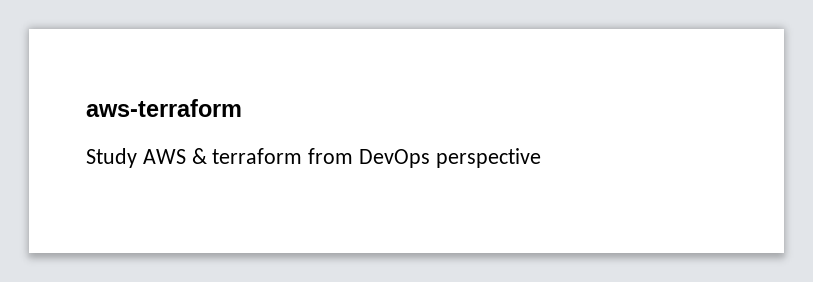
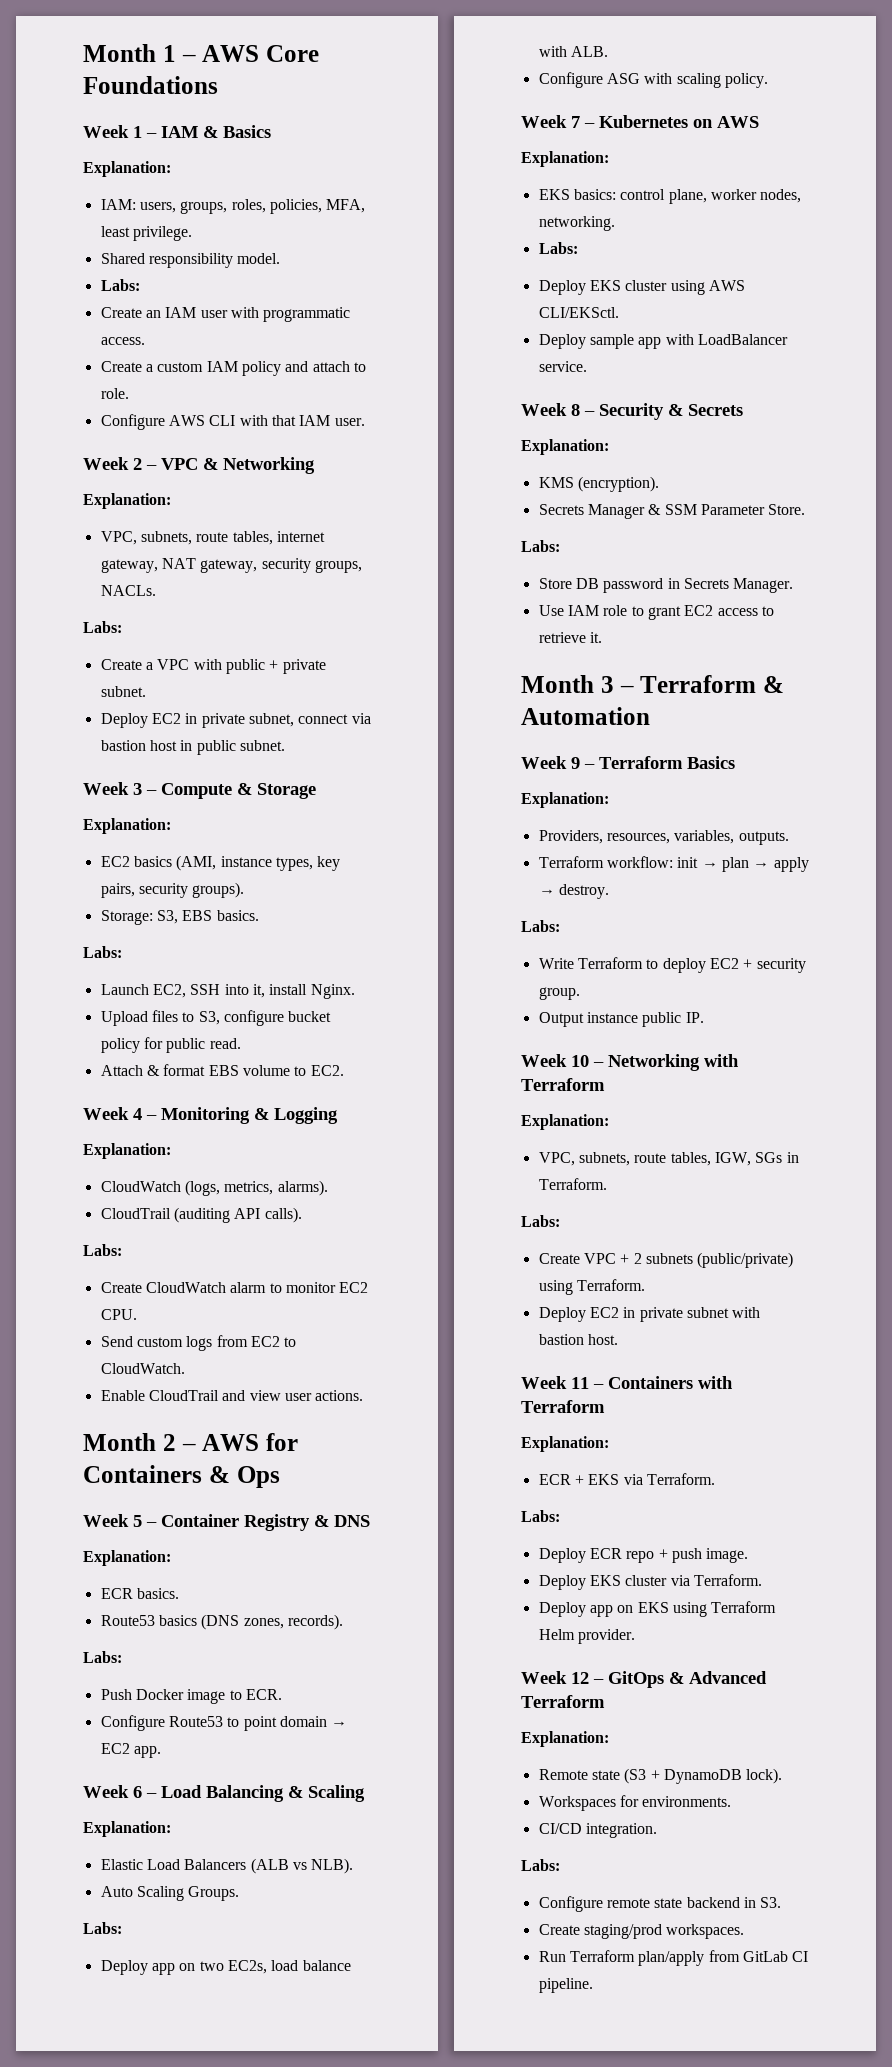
- aws-terraform
- Study AWS & terraform from DevOps perspective
+ Month 1 – AWS Core Foundations
+ Week 1 – IAM & Basics
+ Explanation:
+ IAM: users, groups, roles, policies, MFA, least privilege.
+ Shared responsibility model.
+ Labs:
+ Create an IAM user with programmatic access.
+ Create a custom IAM policy and attach to role.
+ Configure AWS CLI with that IAM user.
+ Week 2 – VPC & Networking
+ Explanation:
+ VPC, subnets, route tables, internet gateway, NAT gateway, security groups, NACLs.
+ Labs:
+ Create a VPC with public + private subnet.
+ Deploy EC2 in private subnet, connect via bastion host in public subnet.
+ Week 3 – Compute & Storage
+ Explanation:
+ EC2 basics (AMI, instance types, key pairs, security groups).
+ Storage: S3, EBS basics.
+ Labs:
+ Launch EC2, SSH into it, install Nginx.
+ Upload files to S3, configure bucket policy for public read.
+ Attach & format EBS volume to EC2.
+ Week 4 – Monitoring & Logging
+ Explanation:
+ CloudWatch (logs, metrics, alarms).
+ CloudTrail (auditing API calls).
+ Labs:
+ Create CloudWatch alarm to monitor EC2 CPU.
+ Send custom logs from EC2 to CloudWatch.
+ Enable CloudTrail and view user actions.
+ Month 2 – AWS for Containers & Ops
+ Week 5 – Container Registry & DNS
+ Explanation:
+ ECR basics.
+ Route53 basics (DNS zones, records).
+ Labs:
+ Push Docker image to ECR.
+ Configure Route53 to point domain → EC2 app.
+ Week 6 – Load Balancing & Scaling
+ Explanation:
+ Elastic Load Balancers (ALB vs NLB).
+ Auto Scaling Groups.
+ Labs:
+ Deploy app on two EC2s, load balance with ALB.
+ Configure ASG with scaling policy.
+ Week 7 – Kubernetes on AWS
+ Explanation:
+ EKS basics: control plane, worker nodes, networking.
+ Labs:
+ Deploy EKS cluster using AWS CLI/EKSctl.
+ Deploy sample app with LoadBalancer service.
+ Week 8 – Security & Secrets
+ Explanation:
+ KMS (encryption).
+ Secrets Manager & SSM Parameter Store.
+ Labs:
+ Store DB password in Secrets Manager.
+ Use IAM role to grant EC2 access to retrieve it.
+ Month 3 – Terraform & Automation
+ Week 9 – Terraform Basics
+ Explanation:
+ Providers, resources, variables, outputs.
+ Terraform workflow: init → plan → apply → destroy.
+ Labs:
+ Write Terraform to deploy EC2 + security group.
+ Output instance public IP.
+ Week 10 – Networking with Terraform
+ Explanation:
+ VPC, subnets, route tables, IGW, SGs in Terraform.
+ Labs:
+ Create VPC + 2 subnets (public/private) using Terraform.
+ Deploy EC2 in private subnet with bastion host.
+ Week 11 – Containers with Terraform
+ Explanation:
+ ECR + EKS via Terraform.
+ Labs:
+ Deploy ECR repo + push image.
+ Deploy EKS cluster via Terraform.
+ Deploy app on EKS using Terraform Helm provider.
+ Week 12 – GitOps & Advanced Terraform
+ Explanation:
+ Remote state (S3 + DynamoDB lock).
+ Workspaces for environments.
+ CI/CD integration.
+ Labs:
+ Configure remote state backend in S3.
+ Create staging/prod workspaces.
+ Run Terraform plan/apply from GitLab CI pipeline.

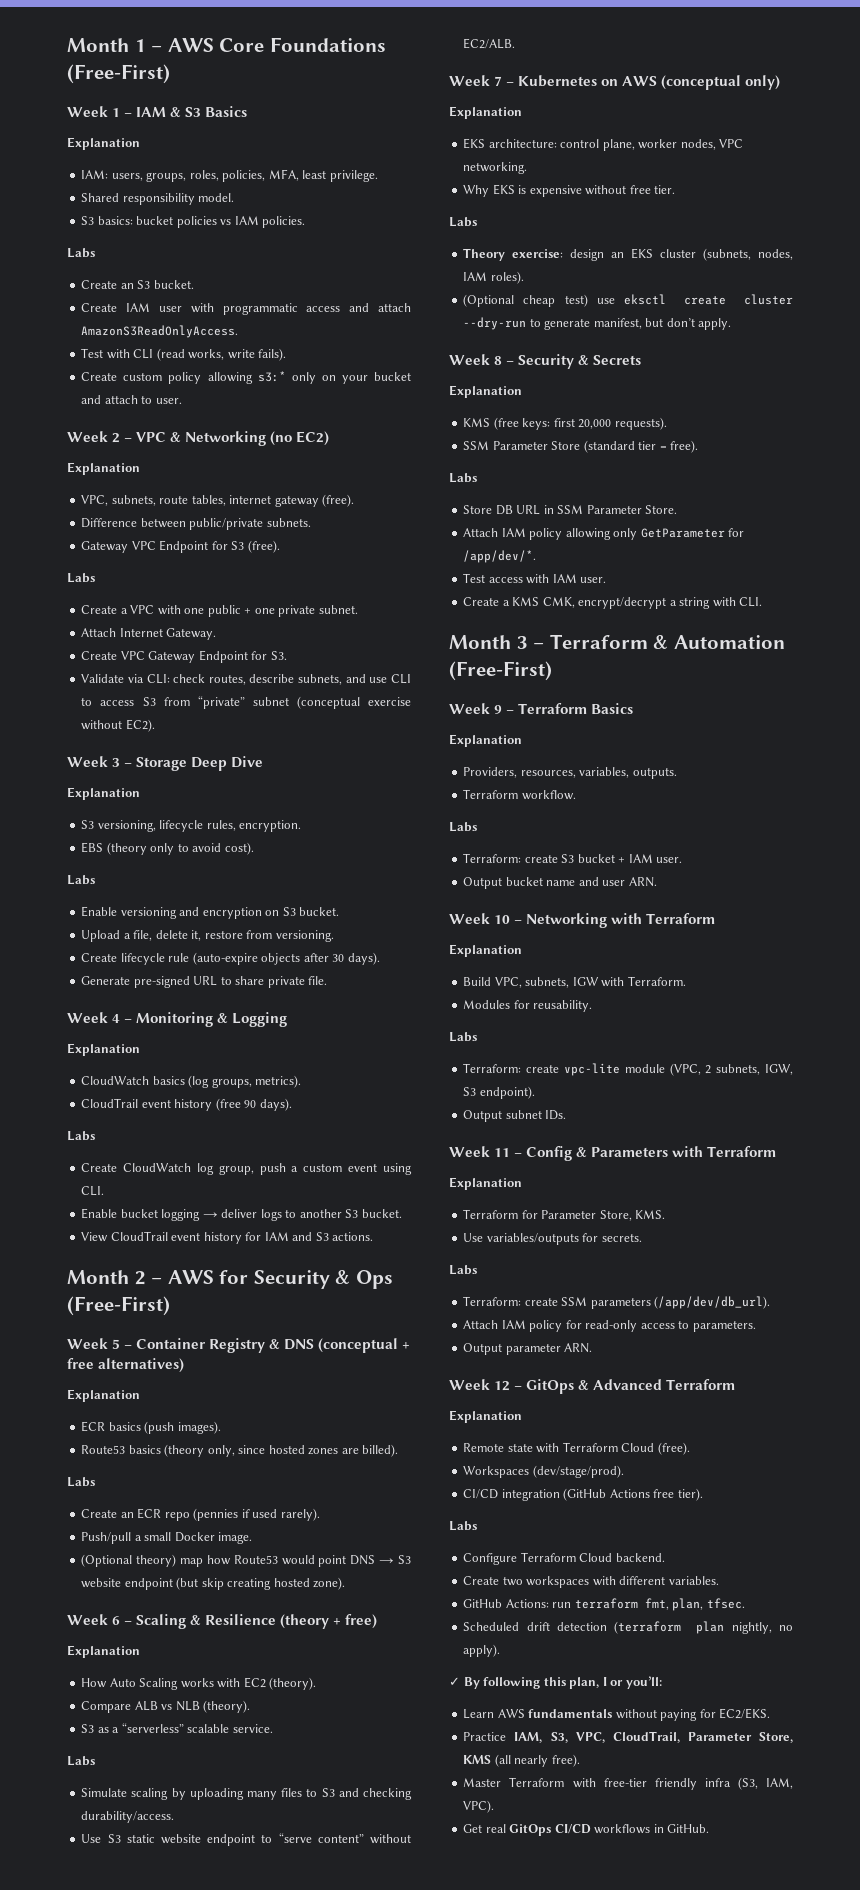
- Month 1 – AWS Core Foundations
+ Month 1 – AWS Core Foundations (Free-First)
- Week 1 – IAM & Basics
- Explanation:
+ Week 1 – IAM & S3 Basics
+ Explanation
  Shared responsibility model.
- Labs:
- Create an IAM user with programmatic access.
- Create a custom IAM policy and attach to role.
- Configure AWS CLI with that IAM user.
+ S3 basics: bucket policies vs IAM policies.
+ Labs
+ Create an S3 bucket.
+ Create IAM user with programmatic access and attach AmazonS3ReadOnlyAccess.
+ Test with CLI (read works, write fails).
+ Create custom policy allowing s3:* only on your bucket and attach to user.
- Week 2 – VPC & Networking
- Explanation:
+ Week 2 – VPC & Networking (no EC2)
+ Explanation
- VPC, subnets, route tables, internet gateway, NAT gateway, security groups, NACLs.
- Labs:
+ VPC, subnets, route tables, internet gateway (free).
+ Difference between public/private subnets.
+ Gateway VPC Endpoint for S3 (free).
+ Labs
- Create a VPC with public + private subnet.
+ Create a VPC with one public + one private subnet.
- Deploy EC2 in private subnet, connect via bastion host in public subnet.
+ Attach Internet Gateway.
+ Create VPC Gateway Endpoint for S3.
+ Validate via CLI: check routes, describe subnets, and use CLI to access S3 from “private” subnet (conceptual exercise without EC2).
- Week 3 – Compute & Storage
- Explanation:
- EC2 basics (AMI, instance types, key pairs, security groups).
- Storage: S3, EBS basics.
- Labs:
- Launch EC2, SSH into it, install Nginx.
- Upload files to S3, configure bucket policy for public read.
- Attach & format EBS volume to EC2.
+ Week 3 – Storage Deep Dive
+ Explanation
+ S3 versioning, lifecycle rules, encryption.
+ EBS (theory only to avoid cost).
+ Labs
+ Enable versioning and encryption on S3 bucket.
+ Upload a file, delete it, restore from versioning.
+ Create lifecycle rule (auto-expire objects after 30 days).
+ Generate pre-signed URL to share private file.
  Week 4 – Monitoring & Logging
- Explanation:
- CloudWatch (logs, metrics, alarms).
- CloudTrail (auditing API calls).
- Labs:
- Create CloudWatch alarm to monitor EC2 CPU.
- Send custom logs from EC2 to CloudWatch.
- Enable CloudTrail and view user actions.
+ Explanation
+ CloudWatch basics (log groups, metrics).
+ CloudTrail event history (free 90 days).
+ Labs
+ Create CloudWatch log group, push a custom event using CLI.
+ Enable bucket logging → deliver logs to another S3 bucket.
+ View CloudTrail event history for IAM and S3 actions.
- Month 2 – AWS for Containers & Ops
+ Month 2 – AWS for Security & Ops (Free-First)
- Week 5 – Container Registry & DNS
- Explanation:
- ECR basics.
- Route53 basics (DNS zones, records).
- Labs:
- Push Docker image to ECR.
- Configure Route53 to point domain → EC2 app.
- Week 6 – Load Balancing & Scaling
- Explanation:
- Elastic Load Balancers (ALB vs NLB).
- Auto Scaling Groups.
- Labs:
- Deploy app on two EC2s, load balance with ALB.
- Configure ASG with scaling policy.
+ Week 5 – Container Registry & DNS (conceptual + free alternatives)
+ Explanation
+ ECR basics (push images).
+ Route53 basics (theory only, since hosted zones are billed).
+ Labs
+ Create an ECR repo (pennies if used rarely).
+ Push/pull a small Docker image.
+ (Optional theory) map how Route53 would point DNS → S3 website endpoint (but skip creating hosted zone).
+ Week 6 – Scaling & Resilience (theory + free)
+ Explanation
+ How Auto Scaling works with EC2 (theory).
+ Compare ALB vs NLB (theory).
+ S3 as a “serverless” scalable service.
+ Labs
+ Simulate scaling by uploading many files to S3 and checking durability/access.
+ Use S3 static website endpoint to “serve content” without EC2/ALB.
- Week 7 – Kubernetes on AWS
- Explanation:
- EKS basics: control plane, worker nodes, networking.
- Labs:
- Deploy EKS cluster using AWS CLI/EKSctl.
- Deploy sample app with LoadBalancer service.
+ Week 7 – Kubernetes on AWS (conceptual only)
+ Explanation
+ EKS architecture: control plane, worker nodes, VPC networking.
+ Why EKS is expensive without free tier.
+ Labs
+ Theory exercise: design an EKS cluster (subnets, nodes, IAM roles).
+ (Optional cheap test) use eksctl create cluster --dry-run to generate manifest, but don’t apply.
  Week 8 – Security & Secrets
- Explanation:
- KMS (encryption).
- Secrets Manager & SSM Parameter Store.
- Labs:
- Store DB password in Secrets Manager.
- Use IAM role to grant EC2 access to retrieve it.
+ Explanation
+ KMS (free keys: first 20,000 requests).
+ SSM Parameter Store (standard tier = free).
+ Labs
+ Store DB URL in SSM Parameter Store.
+ Attach IAM policy allowing only GetParameter for /app/dev/*.
+ Test access with IAM user.
+ Create a KMS CMK, encrypt/decrypt a string with CLI.
- Month 3 – Terraform & Automation
+ Month 3 – Terraform & Automation (Free-First)
  Week 9 – Terraform Basics
- Explanation:
+ Explanation
- Terraform workflow: init → plan → apply → destroy.
- Labs:
- Write Terraform to deploy EC2 + security group.
- Output instance public IP.
+ Terraform workflow.
+ Labs
+ Terraform: create S3 bucket + IAM user.
+ Output bucket name and user ARN.
  Week 10 – Networking with Terraform
- Explanation:
- VPC, subnets, route tables, IGW, SGs in Terraform.
- Labs:
- Create VPC + 2 subnets (public/private) using Terraform.
- Deploy EC2 in private subnet with bastion host.
+ Explanation
+ Build VPC, subnets, IGW with Terraform.
+ Modules for reusability.
+ Labs
+ Terraform: create vpc-lite module (VPC, 2 subnets, IGW, S3 endpoint).
+ Output subnet IDs.
- Week 11 – Containers with Terraform
- Explanation:
- ECR + EKS via Terraform.
- Labs:
- Deploy ECR repo + push image.
- Deploy EKS cluster via Terraform.
- Deploy app on EKS using Terraform Helm provider.
+ Week 11 – Config & Parameters with Terraform
+ Explanation
+ Terraform for Parameter Store, KMS.
+ Use variables/outputs for secrets.
+ Labs
+ Terraform: create SSM parameters (/app/dev/db_url).
+ Attach IAM policy for read-only access to parameters.
+ Output parameter ARN.
  Week 12 – GitOps & Advanced Terraform
- Explanation:
+ Explanation
- Remote state (S3 + DynamoDB lock).
+ Remote state with Terraform Cloud (free).
- Workspaces for environments.
- CI/CD integration.
- Labs:
- Configure remote state backend in S3.
- Create staging/prod workspaces.
- Run Terraform plan/apply from GitLab CI pipeline.
+ Workspaces (dev/stage/prod).
+ CI/CD integration (GitHub Actions free tier).
+ Labs
+ Configure Terraform Cloud backend.
+ Create two workspaces with different variables.
+ GitHub Actions: run terraform fmt, plan, tfsec.
+ Scheduled drift detection (terraform plan nightly, no apply).
+ ✓ By following this plan, I or you’ll:
+ Learn AWS fundamentals without paying for EC2/EKS.
+ Practice IAM, S3, VPC, CloudTrail, Parameter Store, KMS (all nearly free).
+ Master Terraform with free-tier friendly infra (S3, IAM, VPC).
+ Get real GitOps CI/CD workflows in GitHub.

